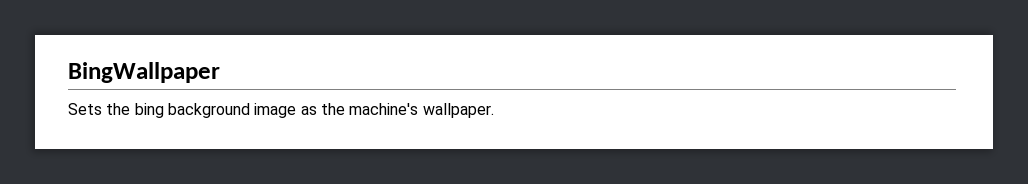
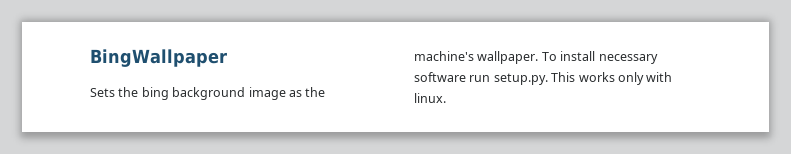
+ To install necessary software run setup.py. This works only with linux.

